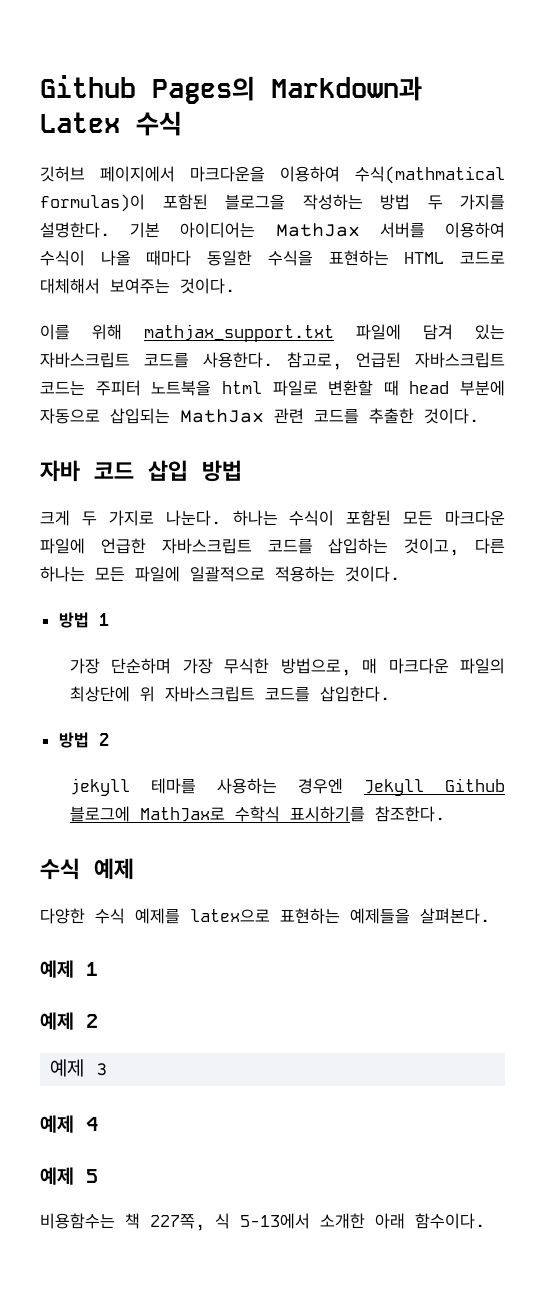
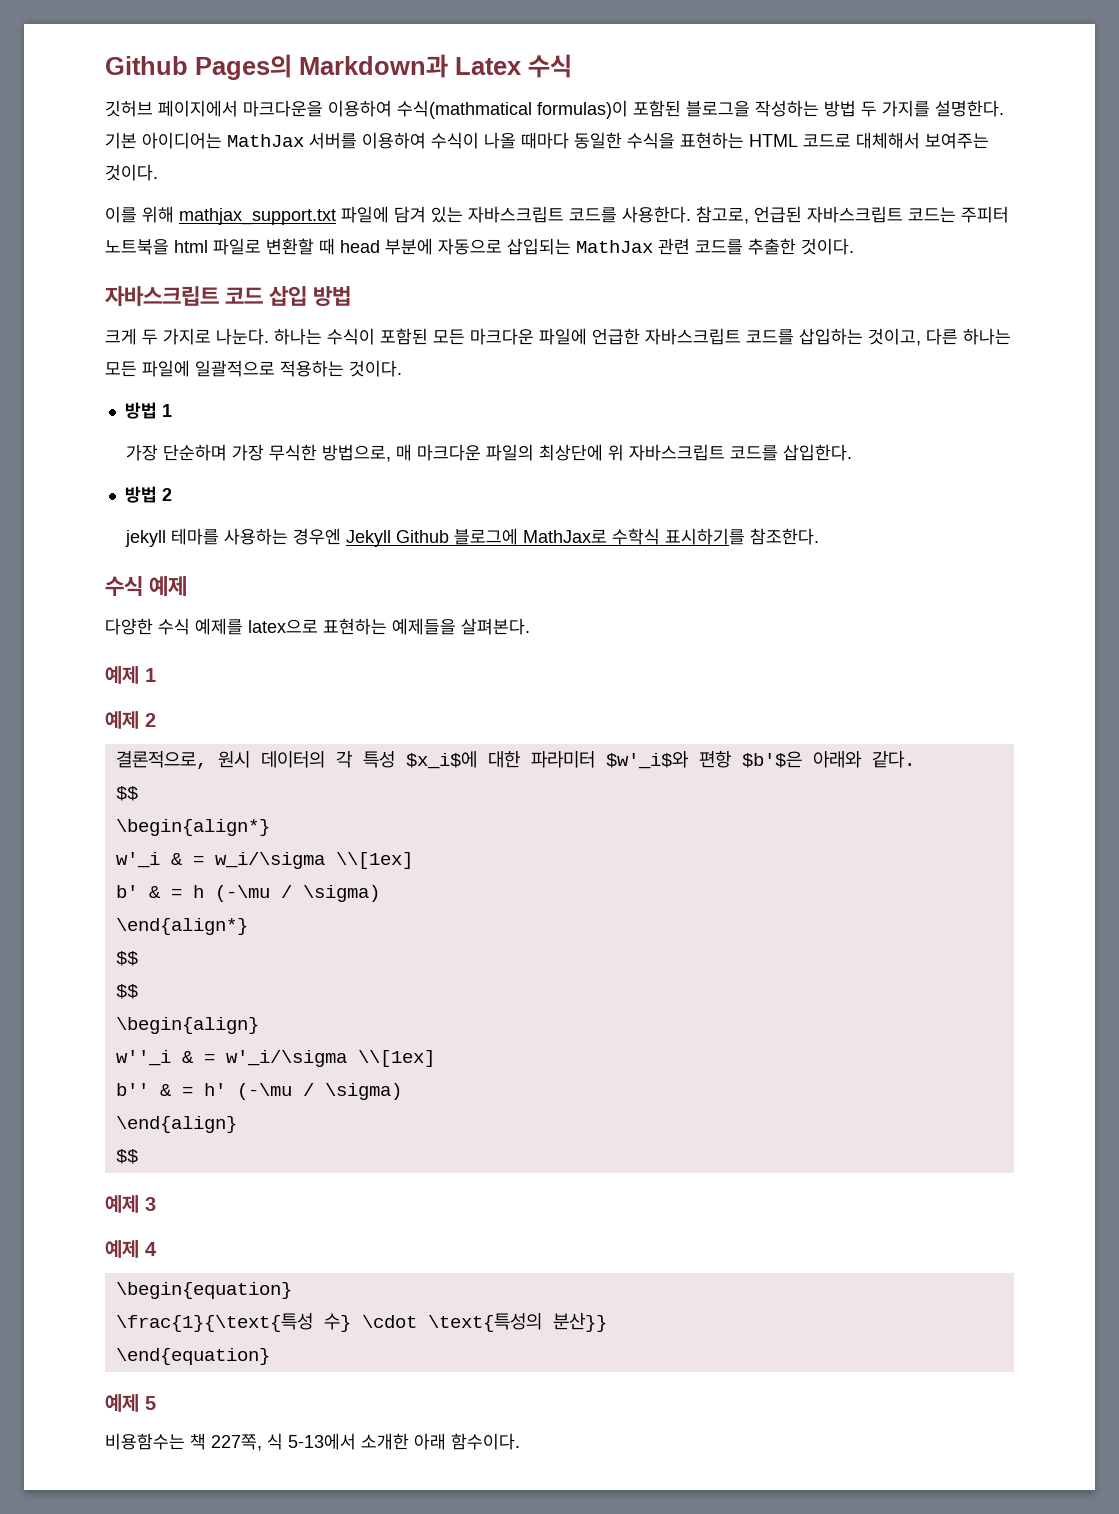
- 자바 코드 삽입 방법
+ 자바스크립트 코드 삽입 방법
+ 결론적으로, 원시 데이터의 각 특성 $x_i$에 대한 파라미터 $w'_i$와 편항 $b'$은 아래와 같다.
+ $$
+ \begin{align*}
+ w'_i & = w_i/\sigma \\[1ex]
+ b' & = h (-\mu / \sigma)
+ \end{align*}
+ $$
+ $$
+ \begin{align}
+ w''_i & = w'_i/\sigma \\[1ex]
+ b'' & = h' (-\mu / \sigma)
+ \end{align}
+ $$
  예제 3
  예제 4
+ \begin{equation}
+ \frac{1}{\text{특성 수} \cdot \text{특성의 분산}}
+ \end{equation}

